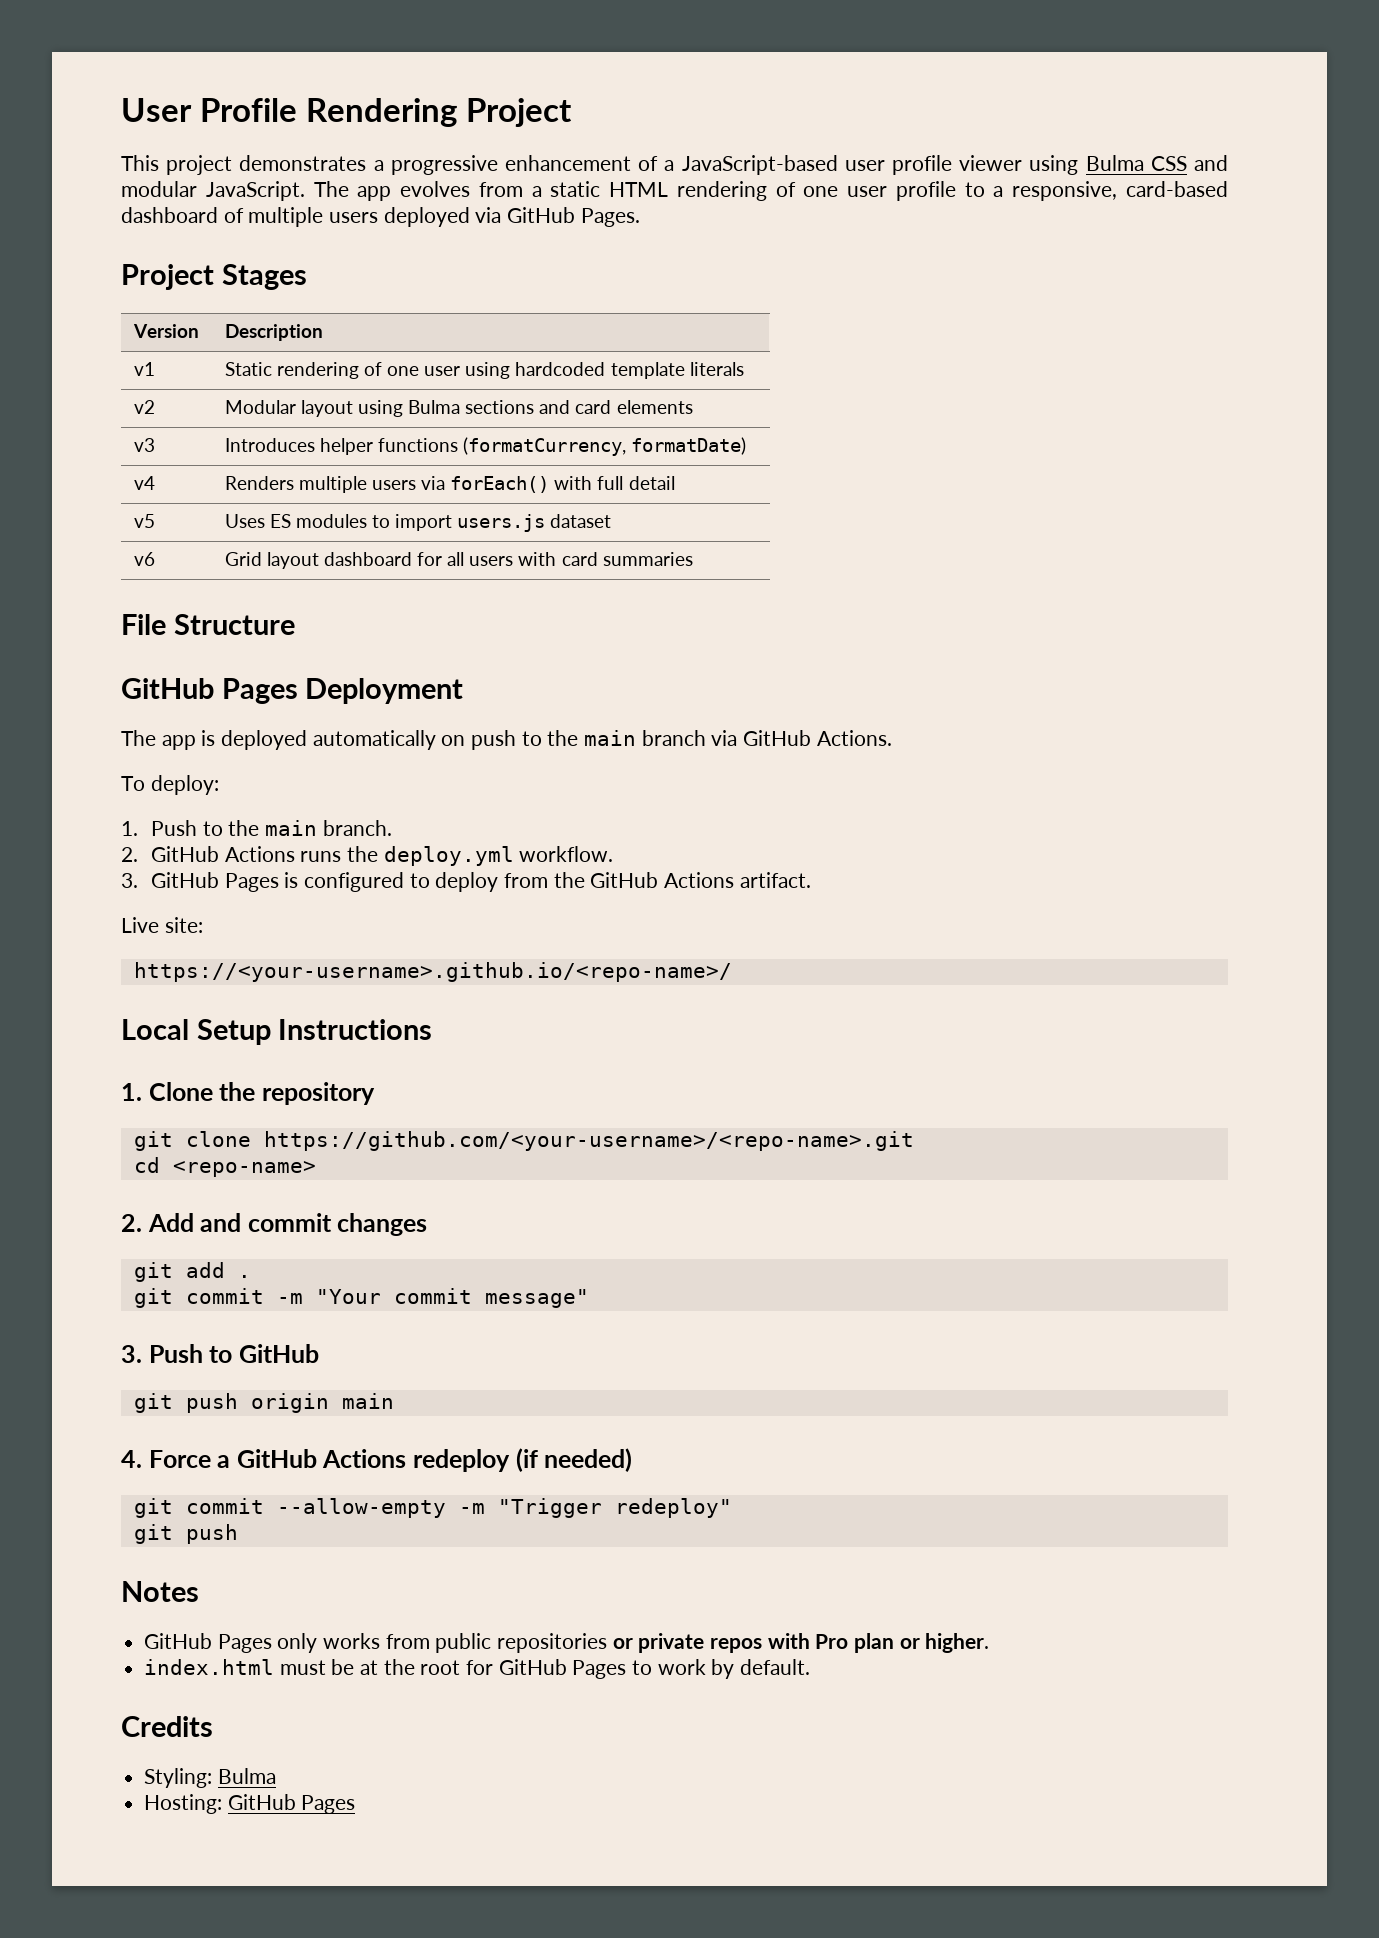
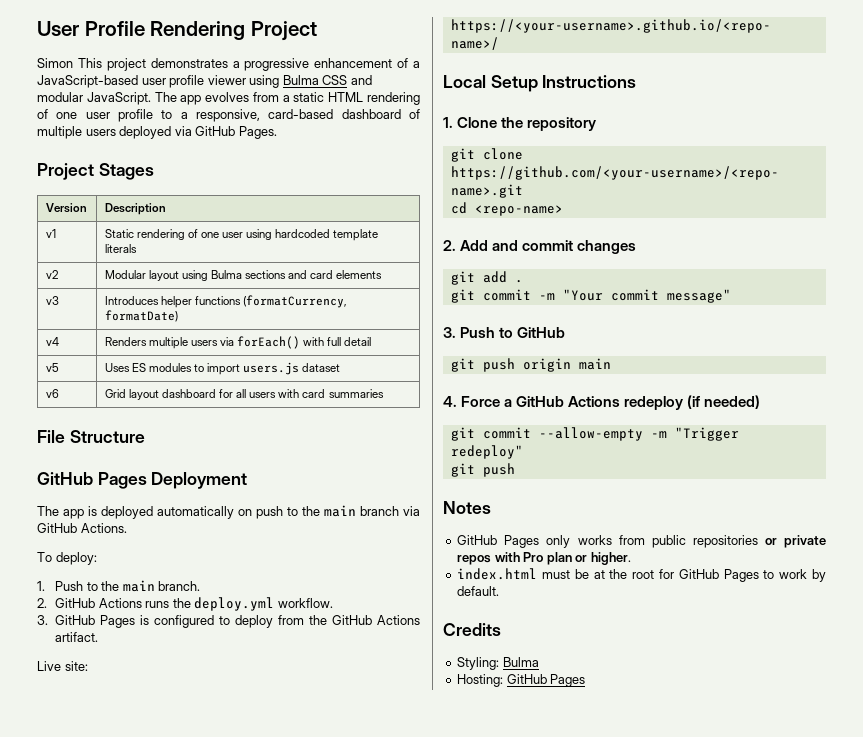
- This project demonstrates a progressive enhancement of a JavaScript-based user profile viewer using Bulma CSS and modular JavaScript.
+ Simon This project demonstrates a progressive enhancement of a JavaScript-based user profile viewer using Bulma CSS and modular JavaScript.

